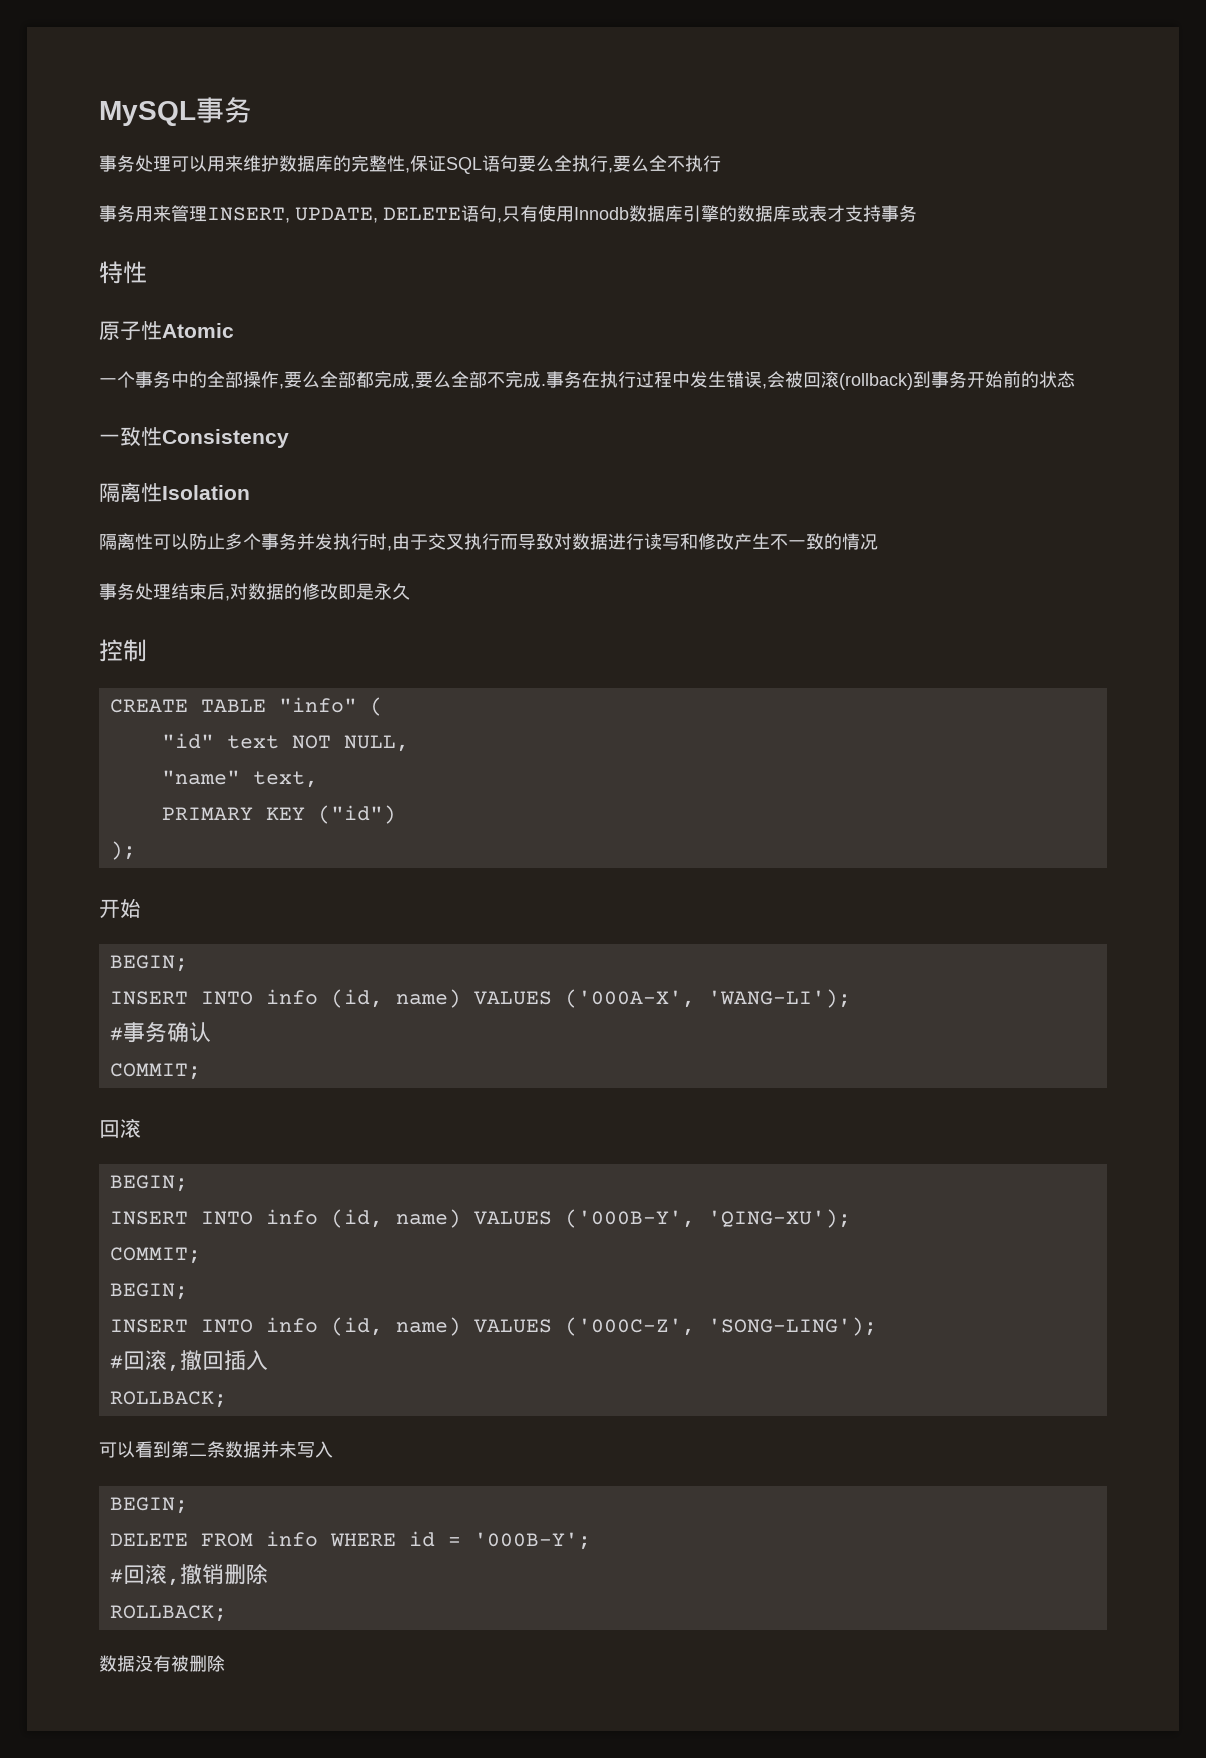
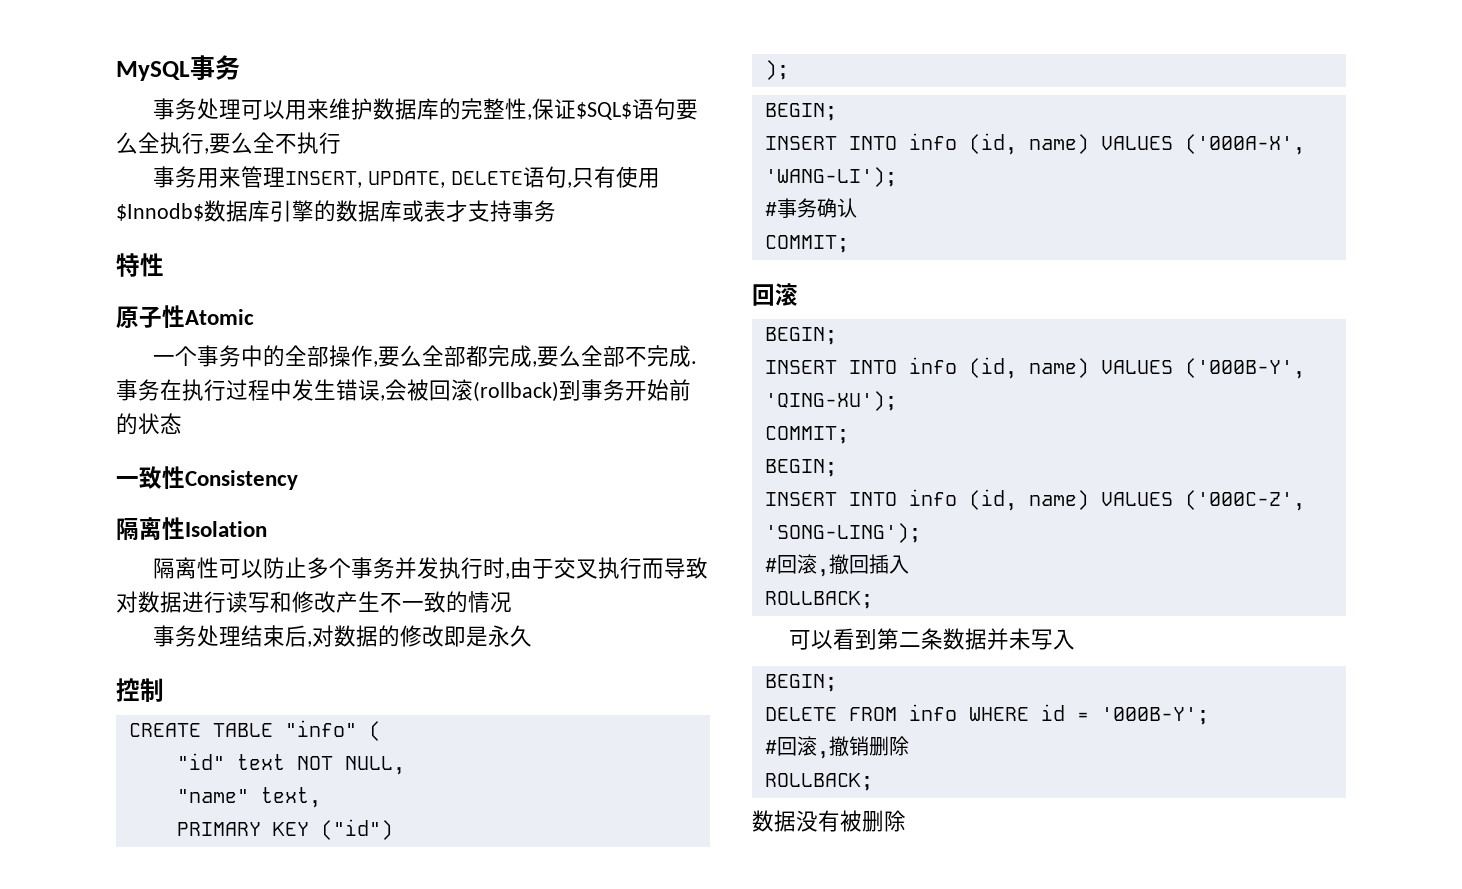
- 事务处理可以用来维护数据库的完整性,保证SQL语句要么全执行,要么全不执行
+ 事务处理可以用来维护数据库的完整性,保证$SQL$语句要么全执行,要么全不执行
- 事务用来管理INSERT, UPDATE, DELETE语句,只有使用Innodb数据库引擎的数据库或表才支持事务
+ 事务用来管理INSERT, UPDATE, DELETE语句,只有使用$Innodb$数据库引擎的数据库或表才支持事务
  );
- 开始

